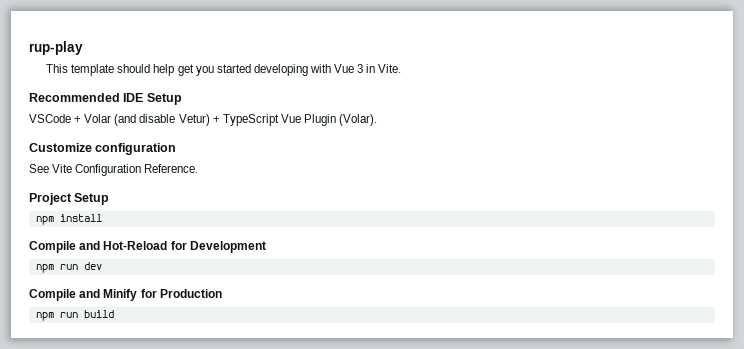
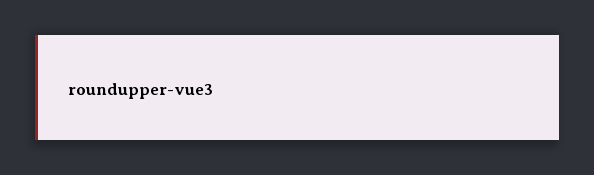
- rup-play
- This template should help get you started developing with Vue 3 in Vite.
- Recommended IDE Setup
- VSCode + Volar (and disable Vetur) + TypeScript Vue Plugin (Volar).
- Customize configuration
- See Vite Configuration Reference.
- Project Setup
- npm install
- Compile and Hot-Reload for Development
- npm run dev
- Compile and Minify for Production
- npm run build
+ roundupper-vue3

